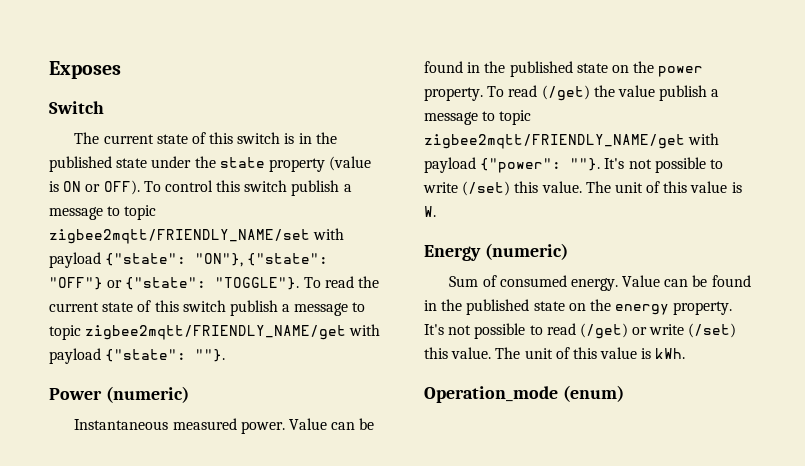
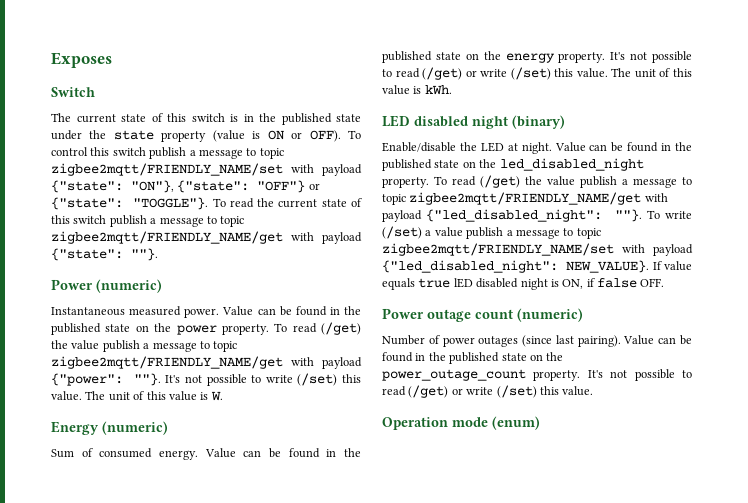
- Operation_mode (enum)
+ LED disabled night (binary)
+ Enable/disable the LED at night. Value can be found in the published state on the led_disabled_night property. To read (/get) the value publish a message to topic zigbee2mqtt/FRIENDLY_NAME/get with payload {"led_disabled_night": ""}. To write (/set) a value publish a message to topic zigbee2mqtt/FRIENDLY_NAME/set with payload {"led_disabled_night": NEW_VALUE}. If value equals true lED disabled night is ON, if false OFF.
+ Power outage count (numeric)
+ Number of power outages (since last pairing). Value can be found in the published state on the power_outage_count property. It's not possible to read (/get) or write (/set) this value.
+ Operation mode (enum)

